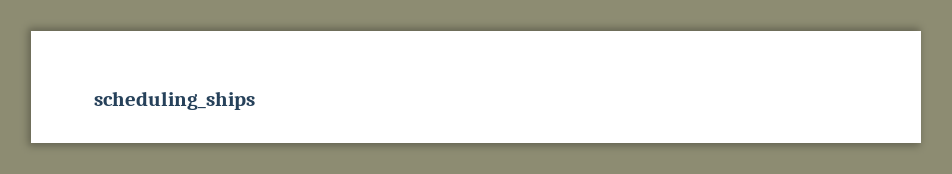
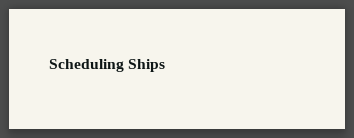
- scheduling_ships
+ Scheduling Ships

